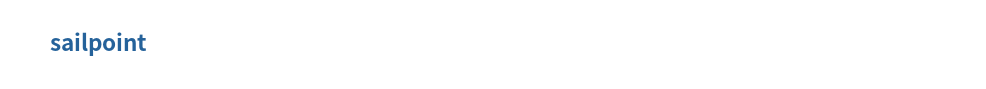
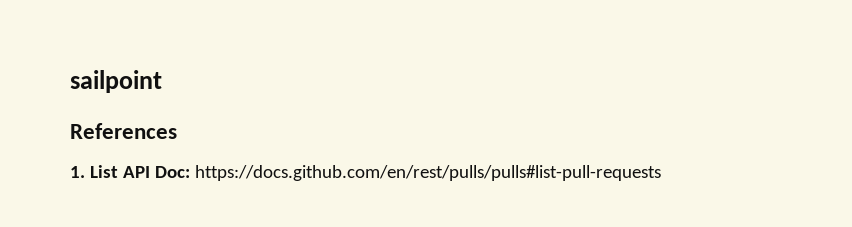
+ References
+ 1. List API Doc: https://docs.github.com/en/rest/pulls/pulls#list-pull-requests

